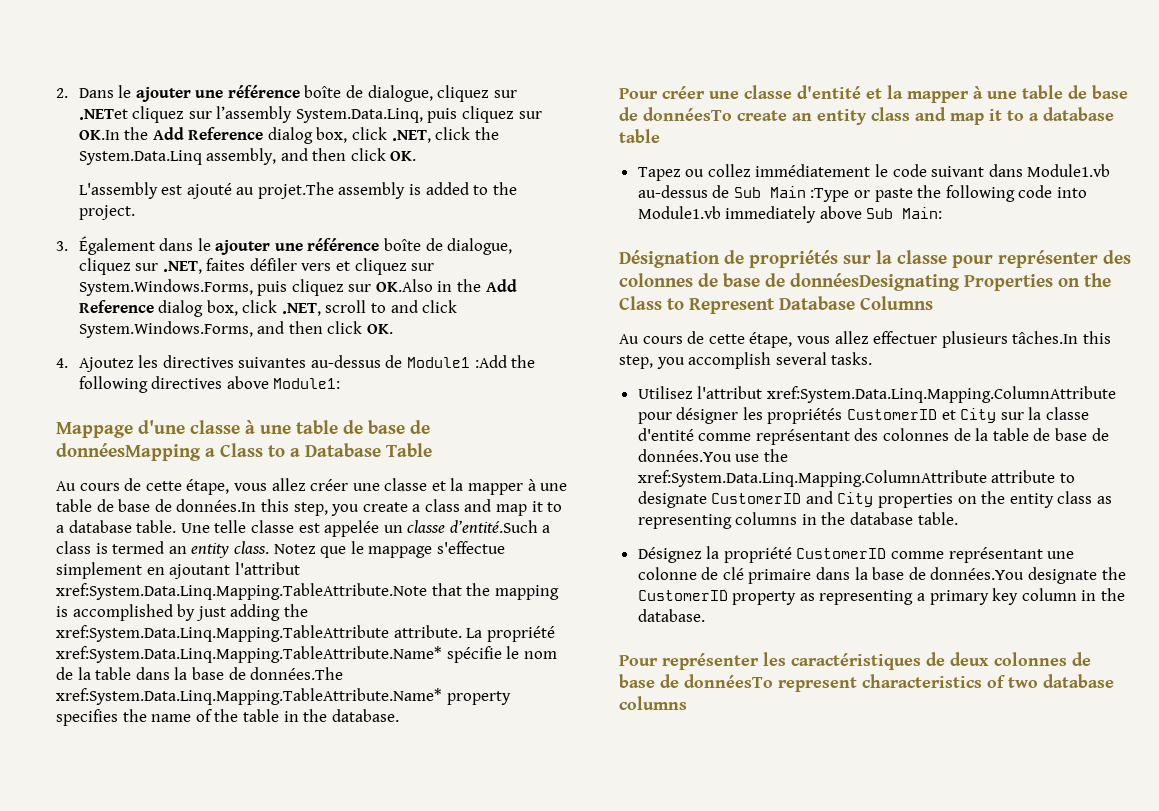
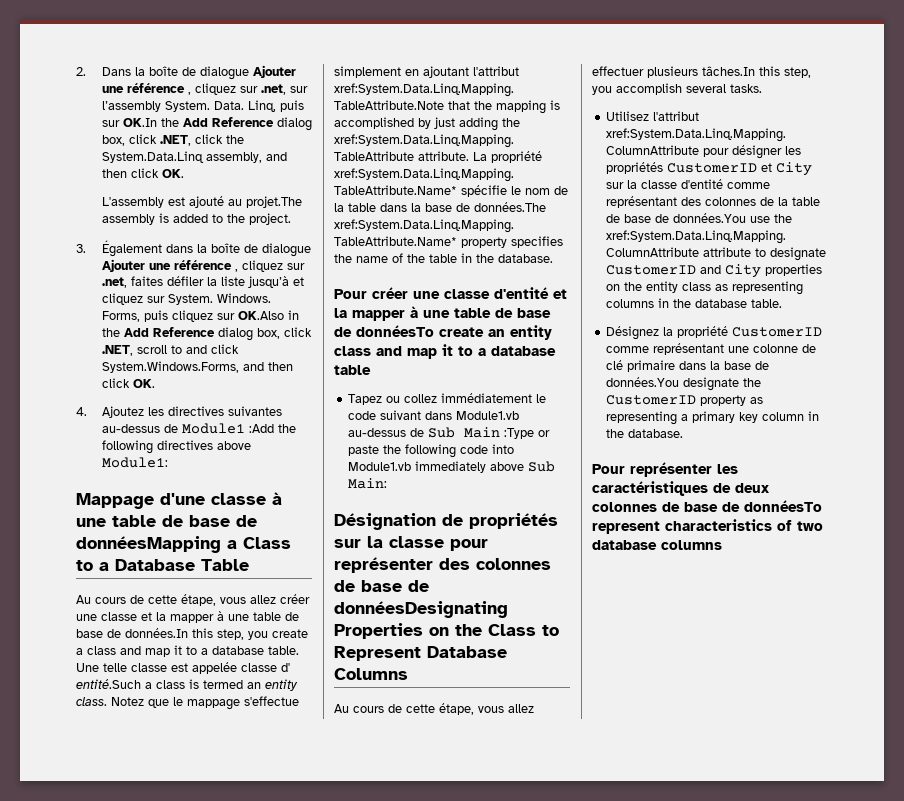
- 2. Dans le ajouter une référence boîte de dialogue, cliquez sur .NETet cliquez sur l’assembly System.Data.Linq, puis cliquez sur OK.In the Add Reference dialog box, click .NET, click the System.Data.Linq assembly, and then click OK.
+ 2. Dans la boîte de dialogue Ajouter une référence , cliquez sur .net, sur l’assembly System. Data. Linq, puis sur OK.In the Add Reference dialog box, click .NET, click the System.Data.Linq assembly, and then click OK.
- 3. Également dans le ajouter une référence boîte de dialogue, cliquez sur .NET, faites défiler vers et cliquez sur System.Windows.Forms, puis cliquez sur OK.Also in the Add Reference dialog box, click .NET, scroll to and click System.Windows.Forms, and then click OK.
+ 3. Également dans la boîte de dialogue Ajouter une référence , cliquez sur .net, faites défiler la liste jusqu’à et cliquez sur System. Windows. Forms, puis cliquez sur OK.Also in the Add Reference dialog box, click .NET, scroll to and click System.Windows.Forms, and then click OK.
- Une telle classe est appelée un classe d’entité.Such a class is termed an entity class.
+ Une telle classe est appelée classe d' entité.Such a class is termed an entity class.

